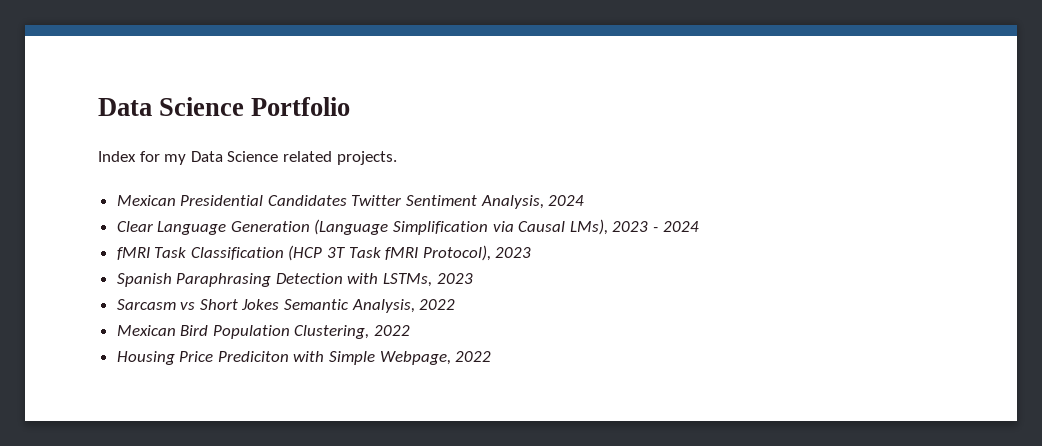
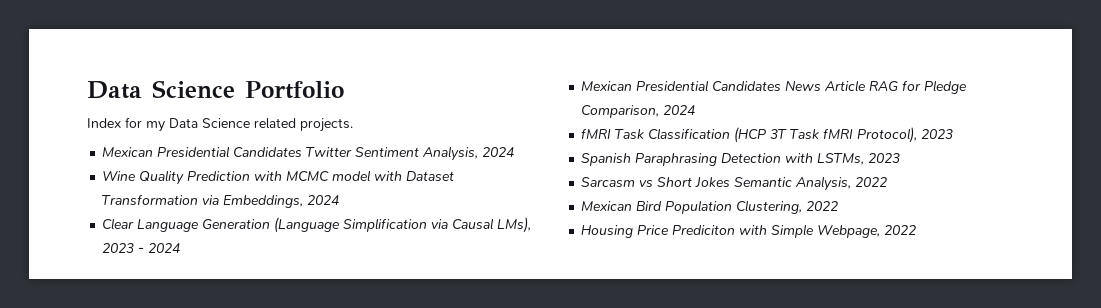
+ Wine Quality Prediction with MCMC model with Dataset Transformation via Embeddings, 2024
+ Mexican Presidential Candidates News Article RAG for Pledge Comparison, 2024

